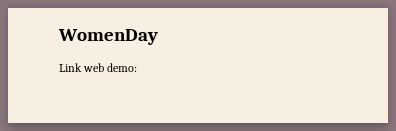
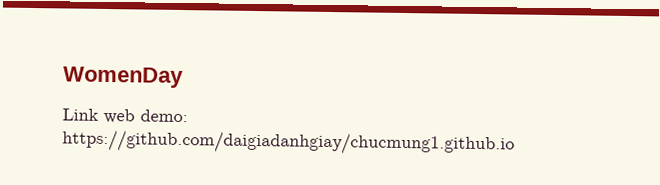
- Link web demo:
+ Link web demo: https://github.com/daigiadanhgiay/chucmung1.github.io

